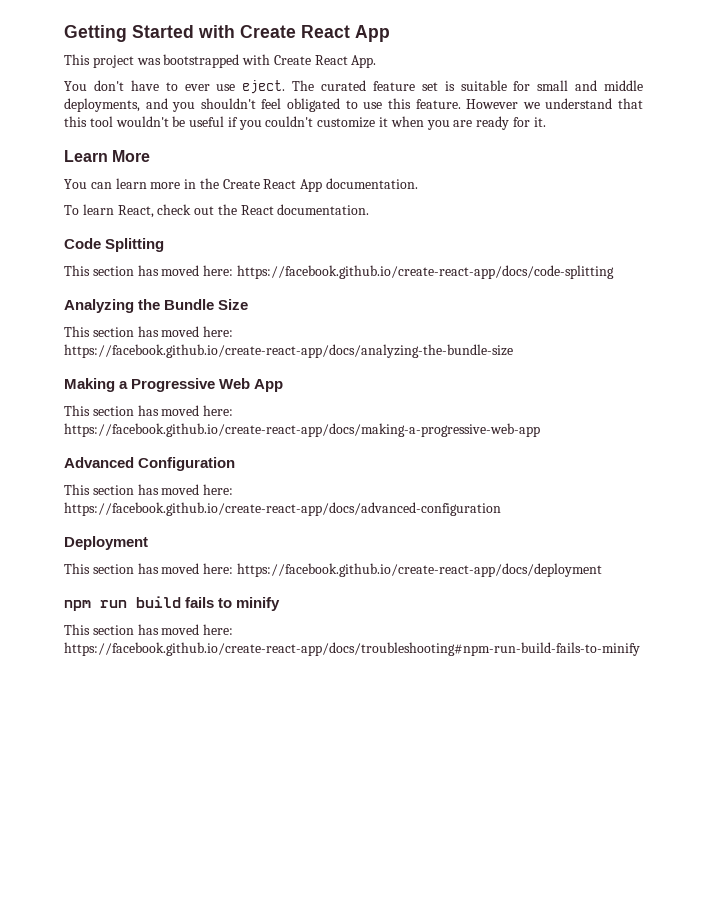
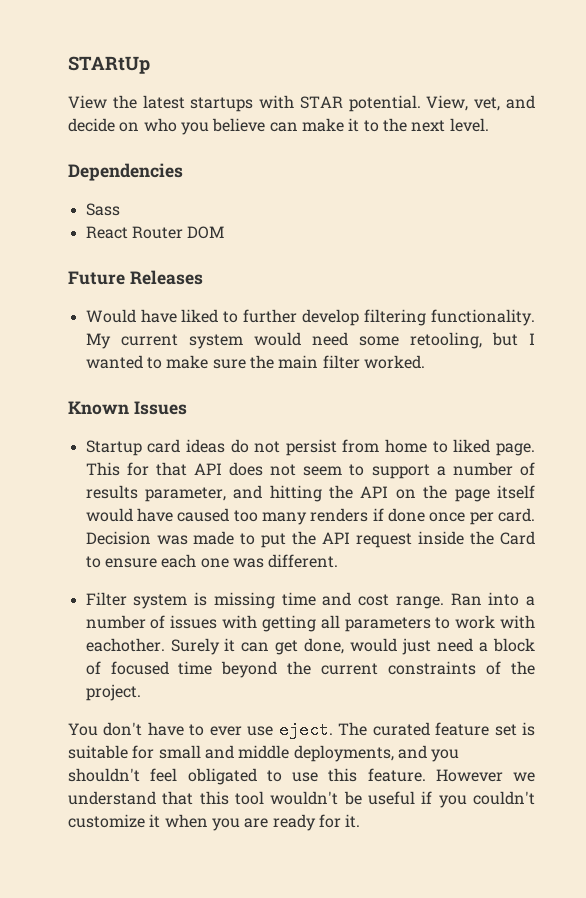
- Getting Started with Create React App
- This project was bootstrapped with Create React App.
+ STARtUp
+ View the latest startups with STAR potential. View, vet, and decide on who you believe can make it to the next level.
+ Dependencies
+ Sass
+ React Router DOM
+ Future Releases
+ Would have liked to further develop filtering functionality. My current system would need some retooling, but I wanted to make sure the main filter worked.
+ Known Issues
+ Startup card ideas do not persist from home to liked page. This for that API does not seem to support a number of results parameter, and hitting the API on the page itself would have caused too many renders if done once per card. Decision was made to put the API request inside the Card to ensure each one was different.
+ Filter system is missing time and cost range. Ran into a number of issues with getting all parameters to work with eachother. Surely it can get done, would just need a block of focused time beyond the current constraints of the project.
- Learn More
- You can learn more in the Create React App documentation.
- To learn React, check out the React documentation.
- Code Splitting
- This section has moved here: https://facebook.github.io/create-react-app/docs/code-splitting
- Analyzing the Bundle Size
- This section has moved here: https://facebook.github.io/create-react-app/docs/analyzing-the-bundle-size
- Making a Progressive Web App
- This section has moved here: https://facebook.github.io/create-react-app/docs/making-a-progressive-web-app
- Advanced Configuration
- This section has moved here: https://facebook.github.io/create-react-app/docs/advanced-configuration
- Deployment
- This section has moved here: https://facebook.github.io/create-react-app/docs/deployment
- npm run build fails to minify
- This section has moved here: https://facebook.github.io/create-react-app/docs/troubleshooting#npm-run-build-fails-to-minify

